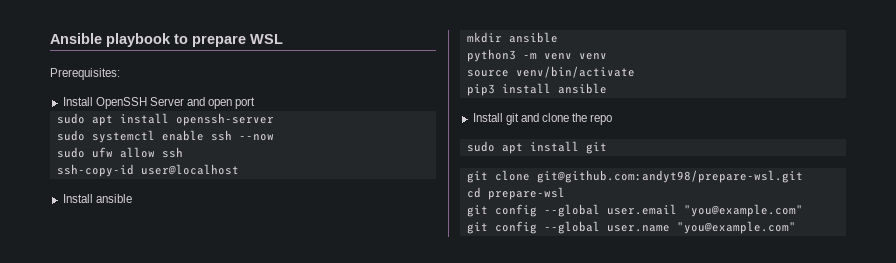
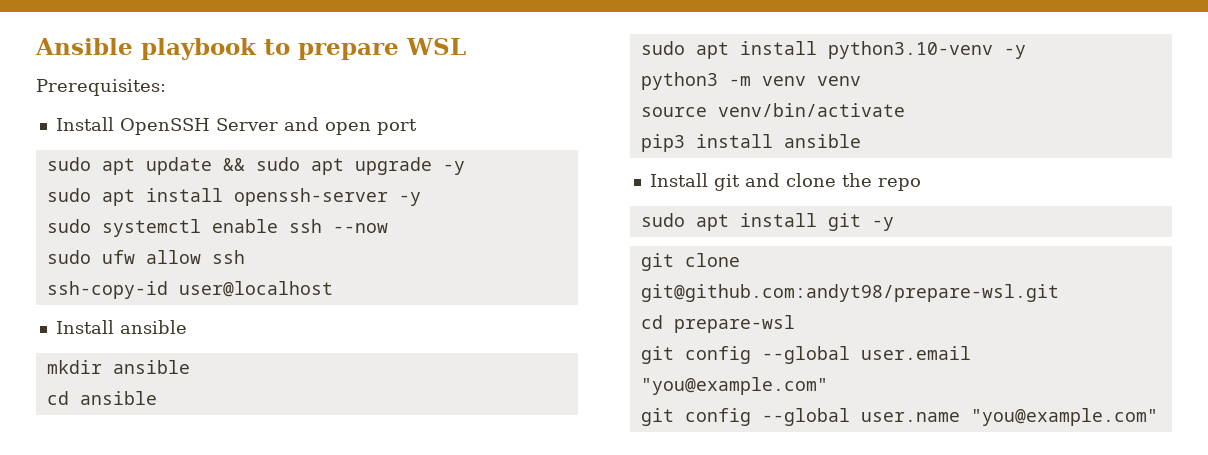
+ sudo apt update && sudo apt upgrade -y
- sudo apt install openssh-server
+ sudo apt install openssh-server -y
+ cd ansible
+ sudo apt install python3.10-venv -y
- sudo apt install git
+ sudo apt install git -y

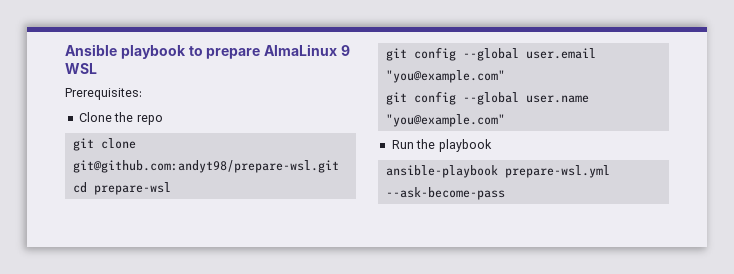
- Ansible playbook to prepare WSL
+ Ansible playbook to prepare AlmaLinux 9 WSL
- Install OpenSSH Server and open port
- sudo apt update && sudo apt upgrade -y
- sudo apt install openssh-server -y
- sudo systemctl enable ssh --now
- sudo ufw allow ssh
- ssh-copy-id user@localhost
- Install ansible
- mkdir ansible
- cd ansible
- sudo apt install python3.10-venv -y
- python3 -m venv venv
- source venv/bin/activate
- pip3 install ansible
- Install git and clone the repo
- sudo apt install git -y
+ Clone the repo
+ Run the playbook
+ ansible-playbook prepare-wsl.yml --ask-become-pass

